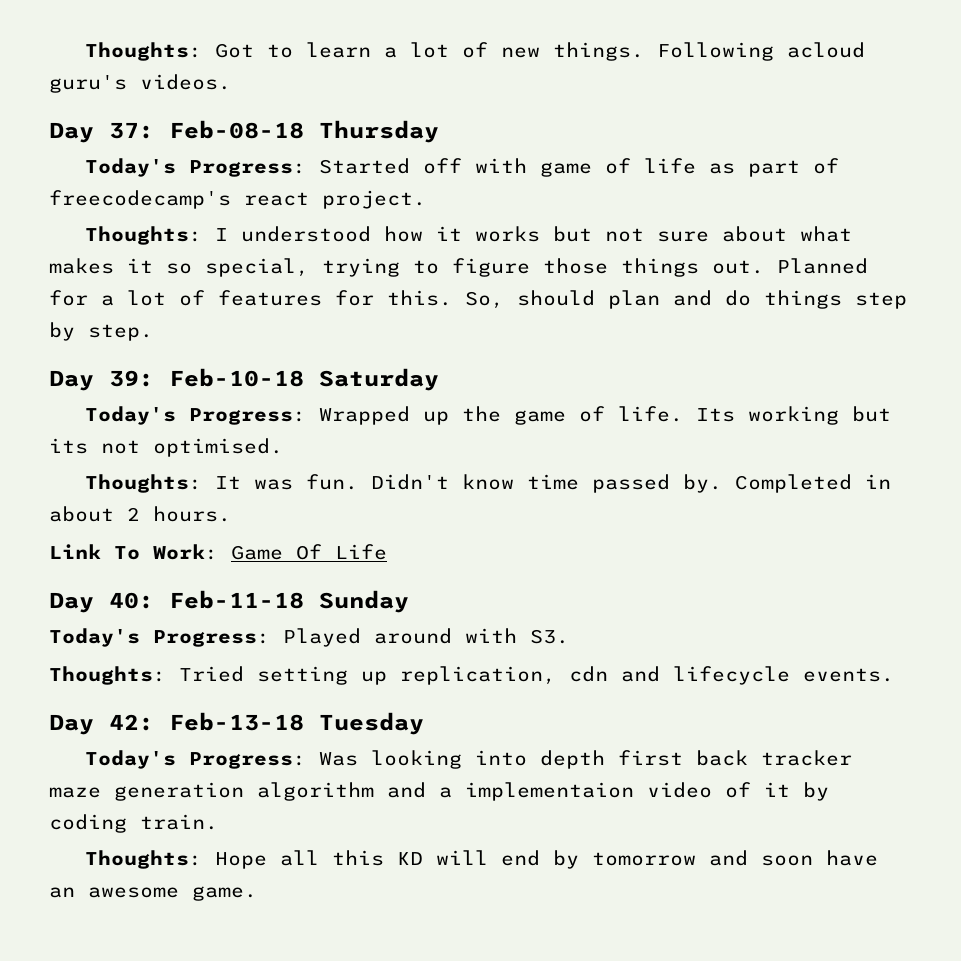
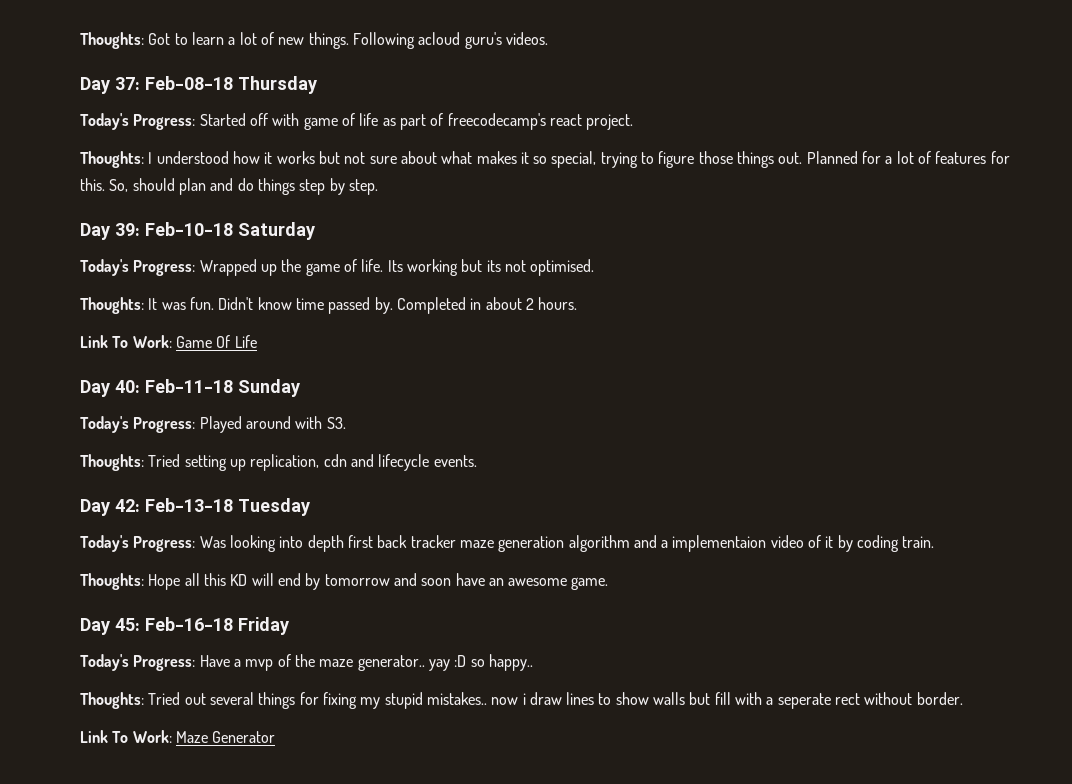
+ Day 45: Feb-16-18 Friday
+ Today's Progress: Have a mvp of the maze generator.. yay :D so happy..
+ Thoughts: Tried out several things for fixing my stupid mistakes.. now i draw lines to show walls but fill with a seperate rect without border.
+ Link To Work: Maze Generator

